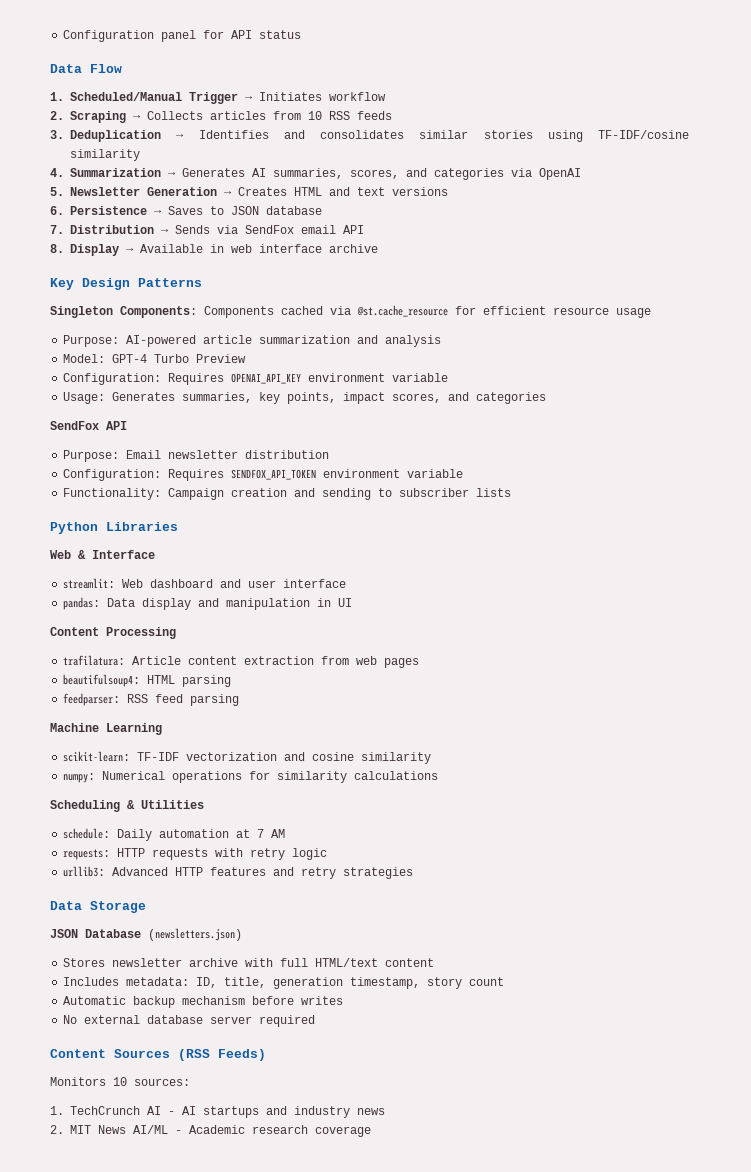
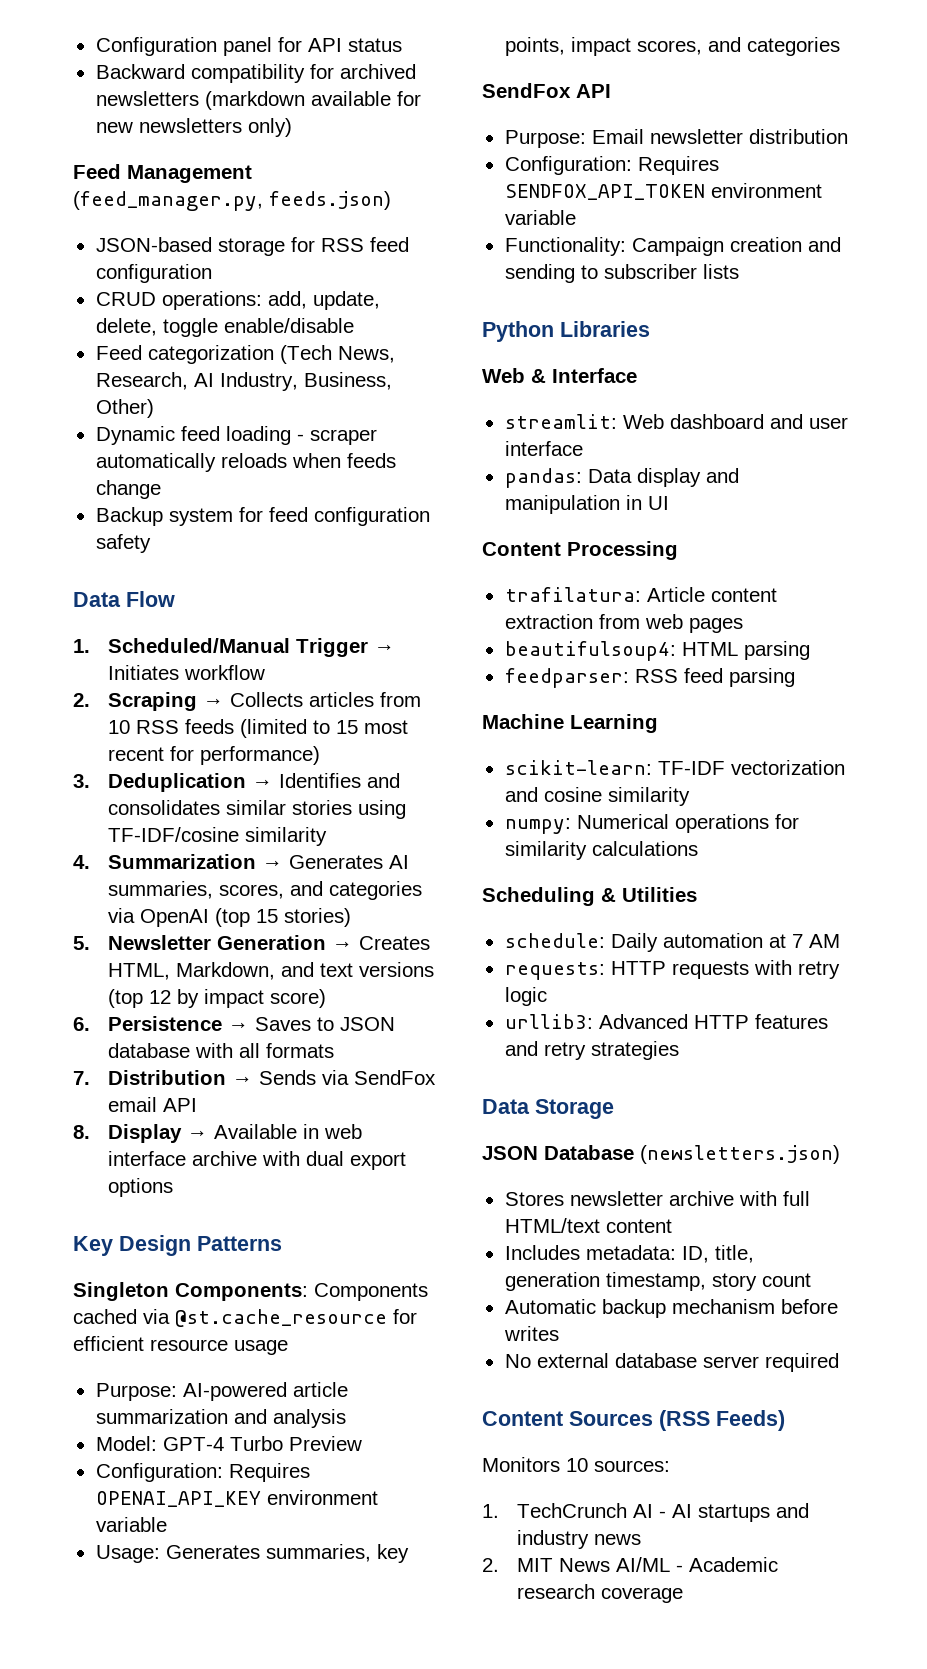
+ Backward compatibility for archived newsletters (markdown available for new newsletters only)
+ Feed Management (feed_manager.py, feeds.json)
+ JSON-based storage for RSS feed configuration
+ CRUD operations: add, update, delete, toggle enable/disable
+ Feed categorization (Tech News, Research, AI Industry, Business, Other)
+ Dynamic feed loading - scraper automatically reloads when feeds change
+ Backup system for feed configuration safety
- 2. Scraping → Collects articles from 10 RSS feeds
+ 2. Scraping → Collects articles from 10 RSS feeds (limited to 15 most recent for performance)
- 4. Summarization → Generates AI summaries, scores, and categories via OpenAI
+ 4. Summarization → Generates AI summaries, scores, and categories via OpenAI (top 15 stories)
- 5. Newsletter Generation → Creates HTML and text versions
+ 5. Newsletter Generation → Creates HTML, Markdown, and text versions (top 12 by impact score)
- 6. Persistence → Saves to JSON database
+ 6. Persistence → Saves to JSON database with all formats
- 8. Display → Available in web interface archive
+ 8. Display → Available in web interface archive with dual export options

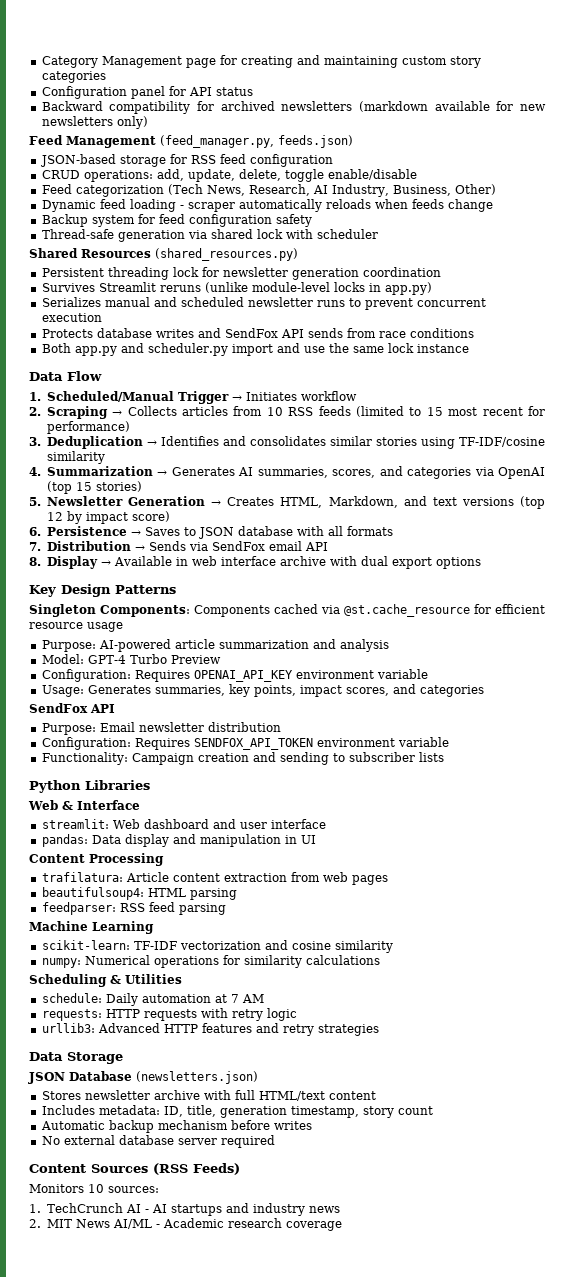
+ Category Management page for creating and maintaining custom story categories
+ Thread-safe generation via shared lock with scheduler
+ Shared Resources (shared_resources.py)
+ Persistent threading lock for newsletter generation coordination
+ Survives Streamlit reruns (unlike module-level locks in app.py)
+ Serializes manual and scheduled newsletter runs to prevent concurrent execution
+ Protects database writes and SendFox API sends from race conditions
+ Both app.py and scheduler.py import and use the same lock instance

